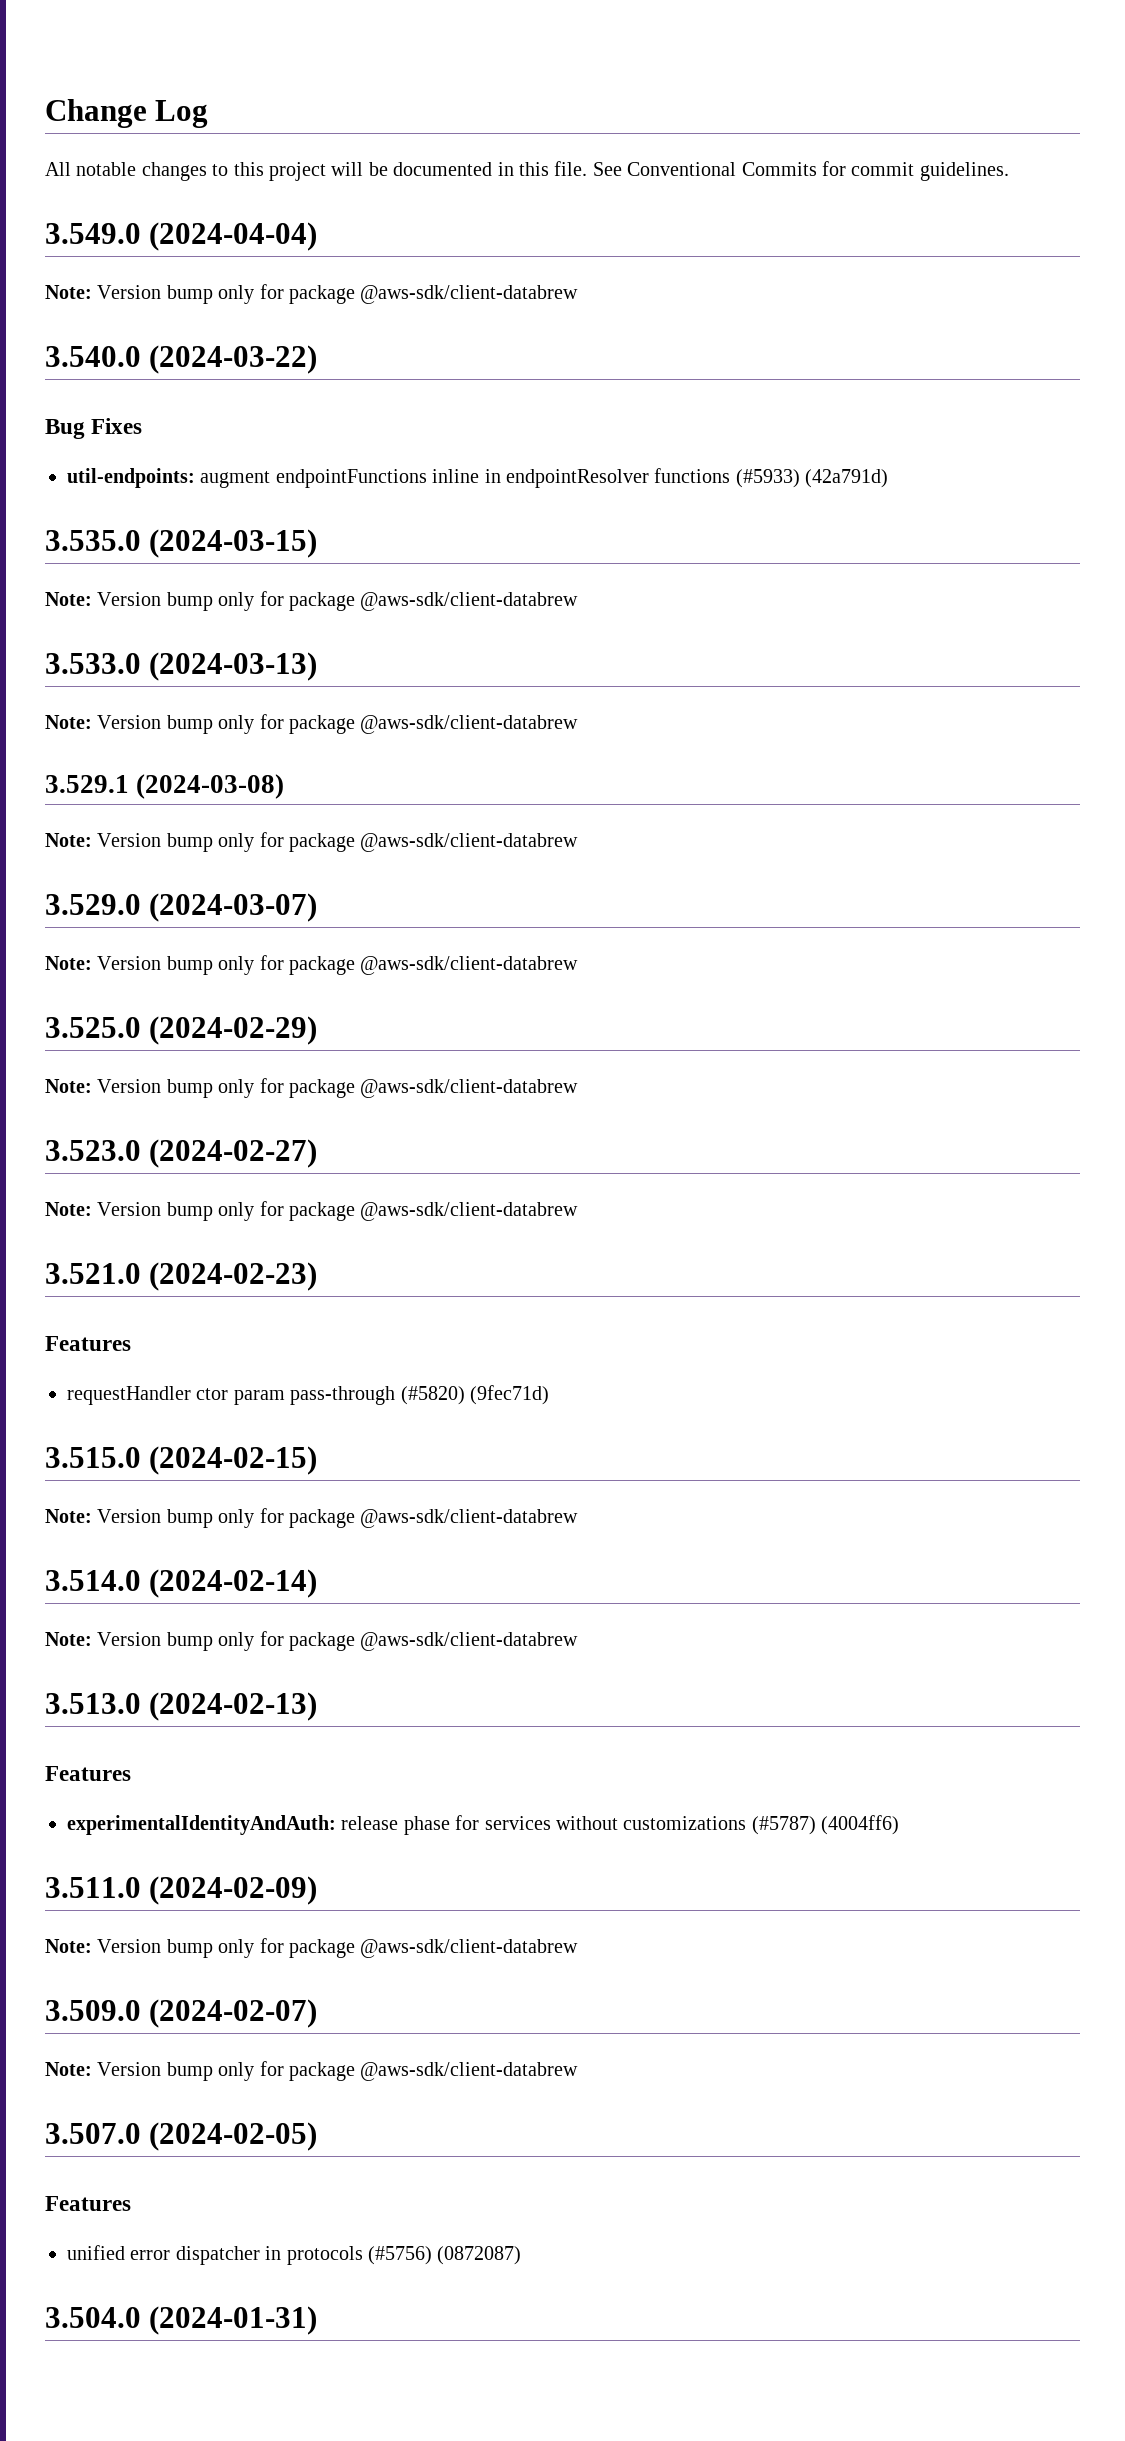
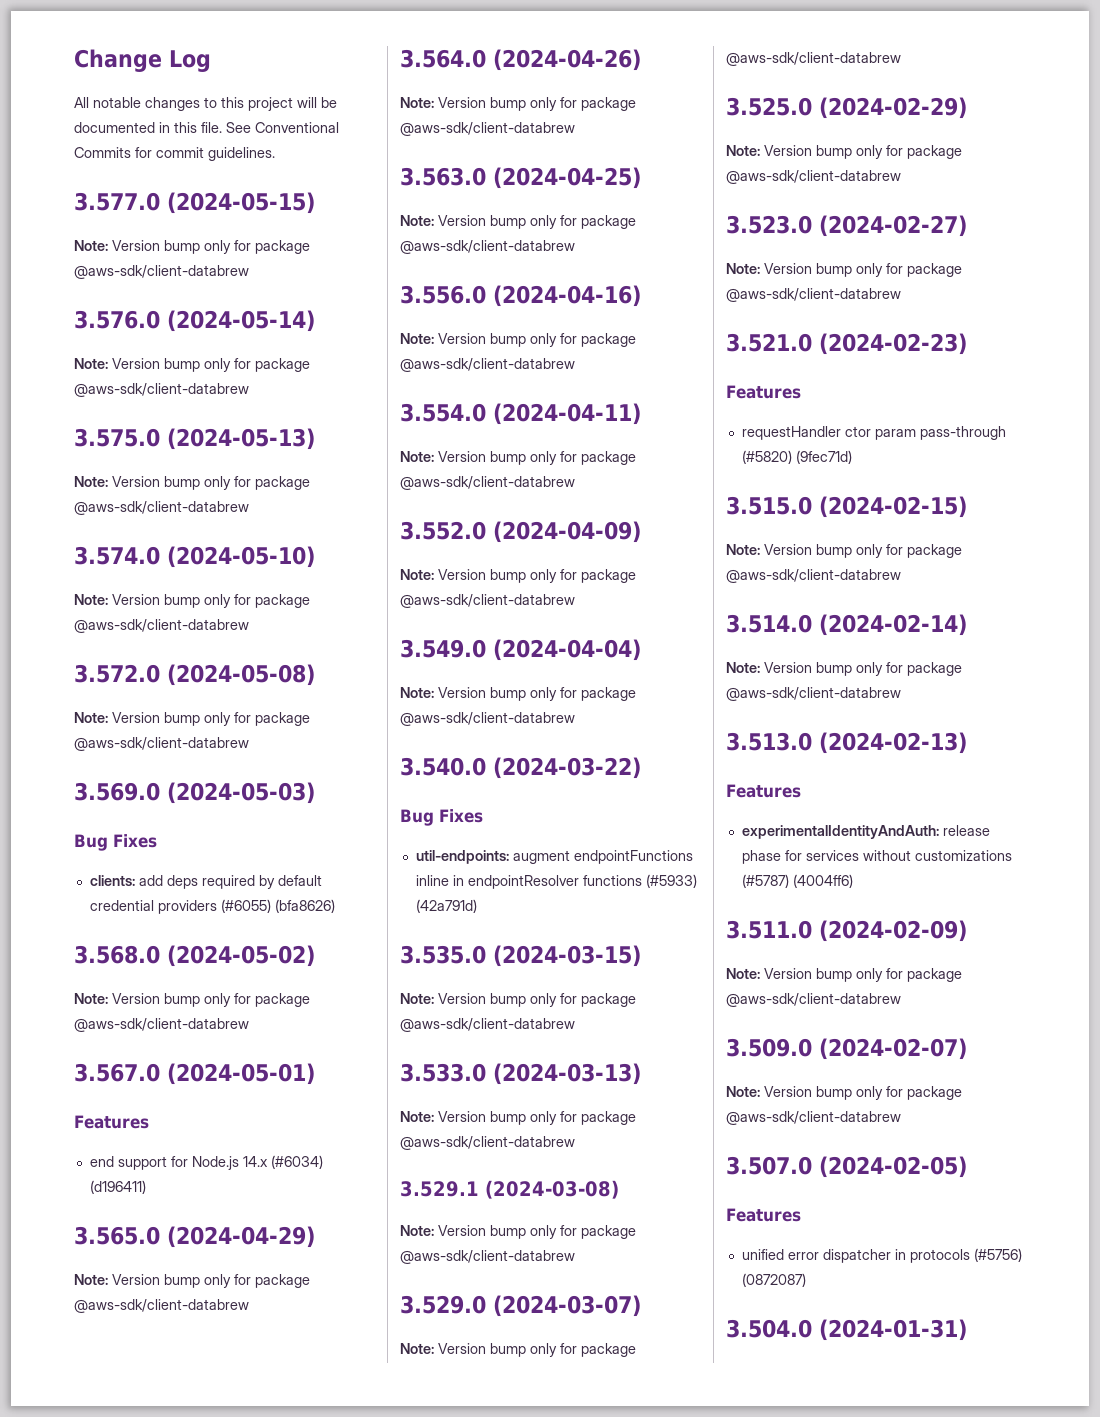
+ 3.577.0 (2024-05-15)
+ Note: Version bump only for package @aws-sdk/client-databrew
+ 3.576.0 (2024-05-14)
+ Note: Version bump only for package @aws-sdk/client-databrew
+ 3.575.0 (2024-05-13)
+ Note: Version bump only for package @aws-sdk/client-databrew
+ 3.574.0 (2024-05-10)
+ Note: Version bump only for package @aws-sdk/client-databrew
+ 3.572.0 (2024-05-08)
+ Note: Version bump only for package @aws-sdk/client-databrew
+ 3.569.0 (2024-05-03)
+ Bug Fixes
+ clients: add deps required by default credential providers (#6055) (bfa8626)
+ 3.568.0 (2024-05-02)
+ Note: Version bump only for package @aws-sdk/client-databrew
+ 3.567.0 (2024-05-01)
+ Features
+ end support for Node.js 14.x (#6034) (d196411)
+ 3.565.0 (2024-04-29)
+ Note: Version bump only for package @aws-sdk/client-databrew
+ 3.564.0 (2024-04-26)
+ Note: Version bump only for package @aws-sdk/client-databrew
+ 3.563.0 (2024-04-25)
+ Note: Version bump only for package @aws-sdk/client-databrew
+ 3.556.0 (2024-04-16)
+ Note: Version bump only for package @aws-sdk/client-databrew
+ 3.554.0 (2024-04-11)
+ Note: Version bump only for package @aws-sdk/client-databrew
+ 3.552.0 (2024-04-09)
+ Note: Version bump only for package @aws-sdk/client-databrew

